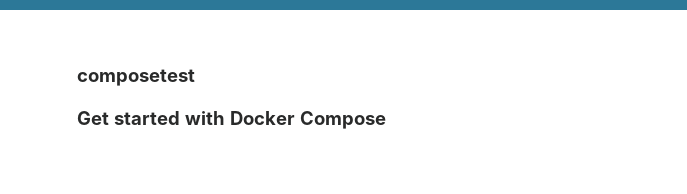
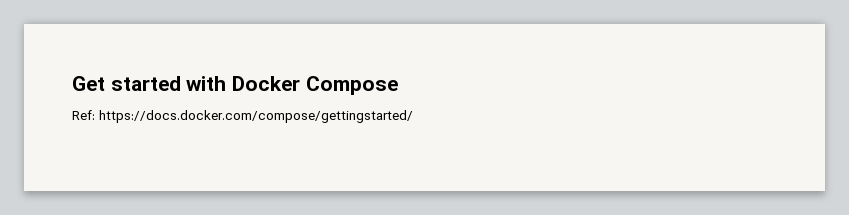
- composetest
+ Ref: https://docs.docker.com/compose/gettingstarted/

